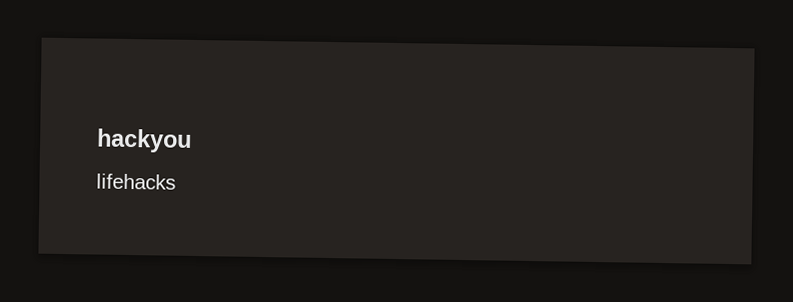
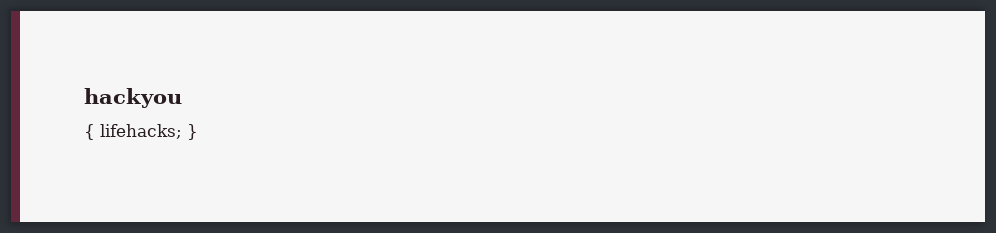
- lifehacks
+ { lifehacks; }

